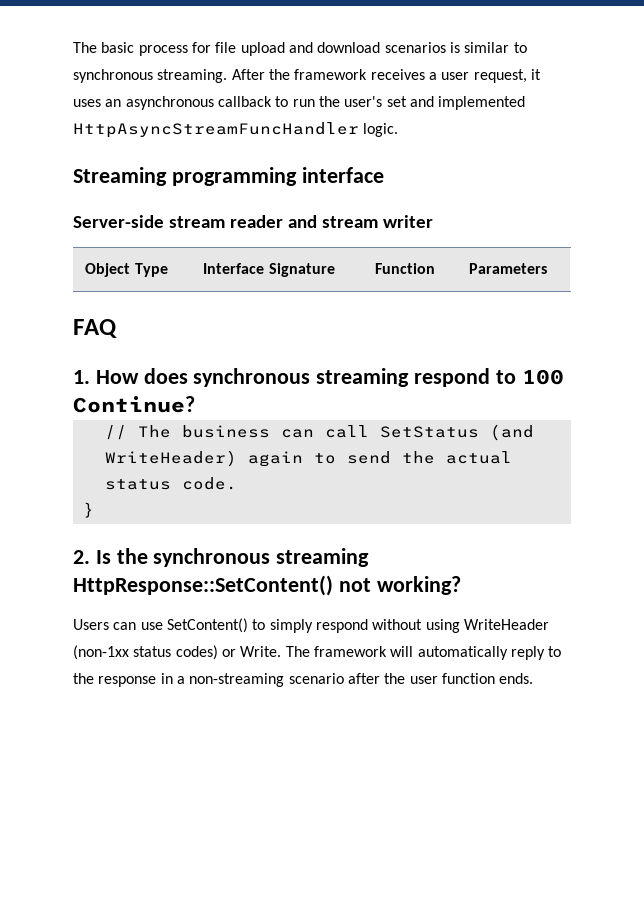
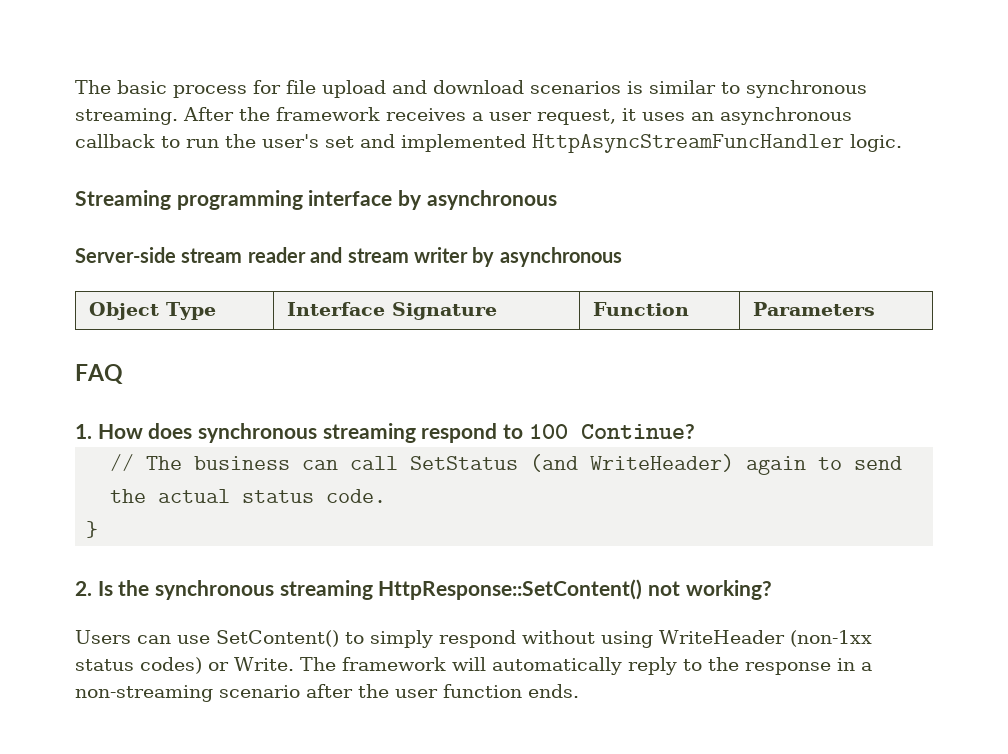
- Streaming programming interface
+ Streaming programming interface by asynchronous
- Server-side stream reader and stream writer
+ Server-side stream reader and stream writer by asynchronous

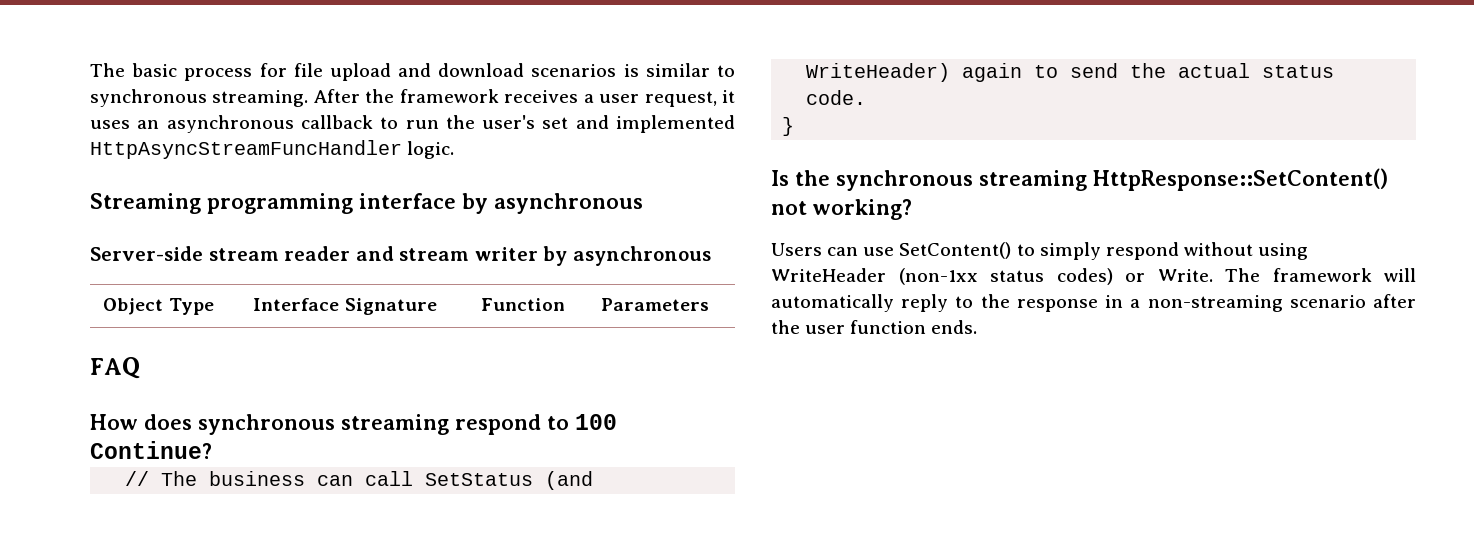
- 1. How does synchronous streaming respond to 100 Continue?
+ How does synchronous streaming respond to 100 Continue?
- 2. Is the synchronous streaming HttpResponse::SetContent() not working?
+ Is the synchronous streaming HttpResponse::SetContent() not working?

